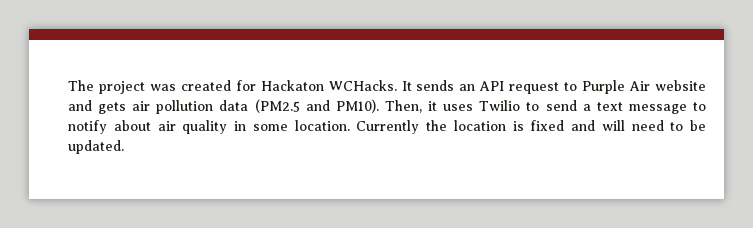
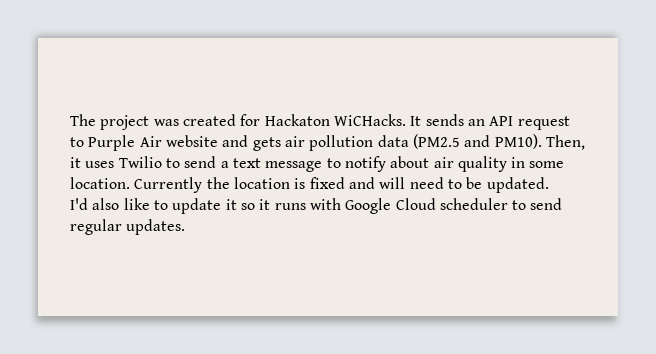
- The project was created for Hackaton WCHacks.
+ The project was created for Hackaton WiCHacks.
+ I'd also like to update it so it runs with Google Cloud scheduler to send regular updates.

